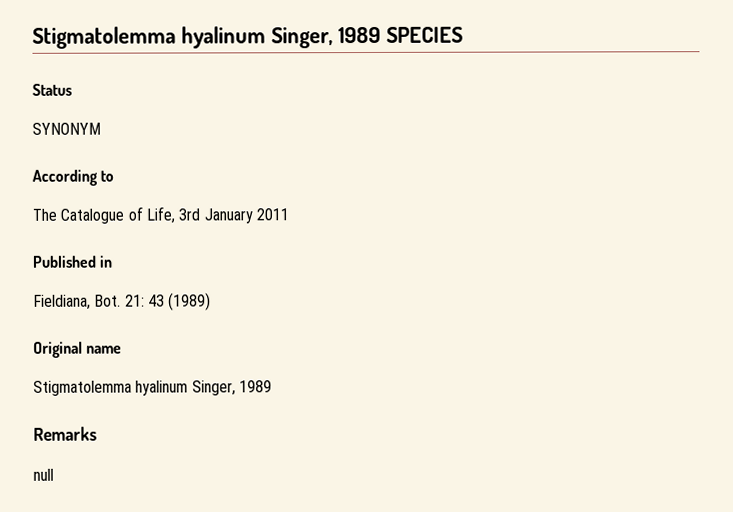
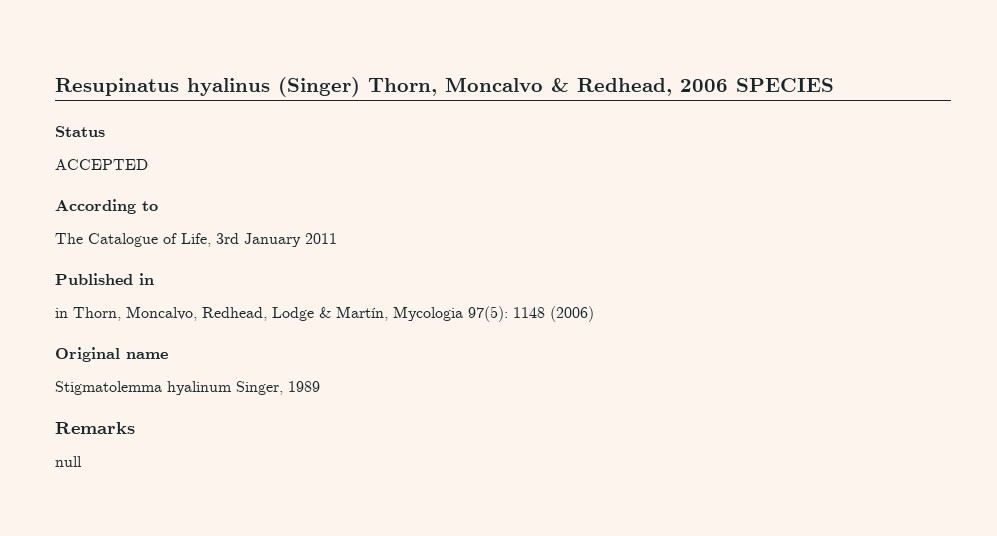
- Stigmatolemma hyalinum Singer, 1989 SPECIES
+ Resupinatus hyalinus (Singer) Thorn, Moncalvo & Redhead, 2006 SPECIES
- SYNONYM
+ ACCEPTED
- Fieldiana, Bot. 21: 43 (1989)
+ in Thorn, Moncalvo, Redhead, Lodge & Martín, Mycologia 97(5): 1148 (2006)

